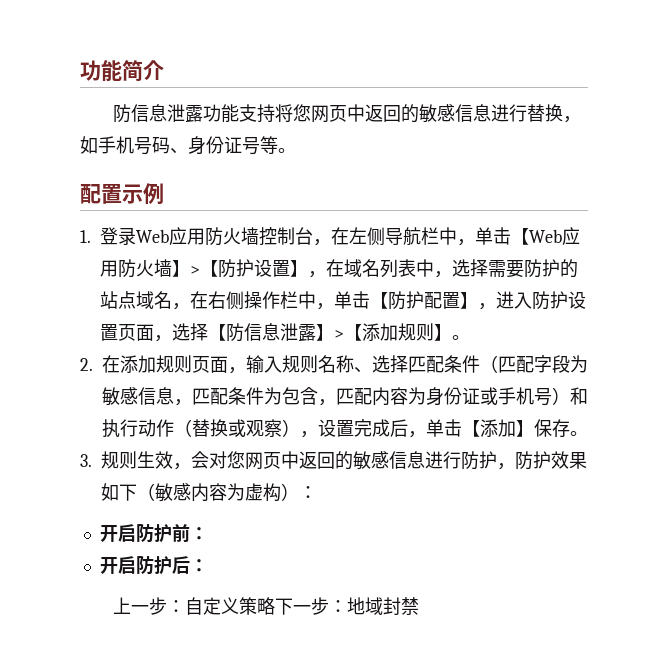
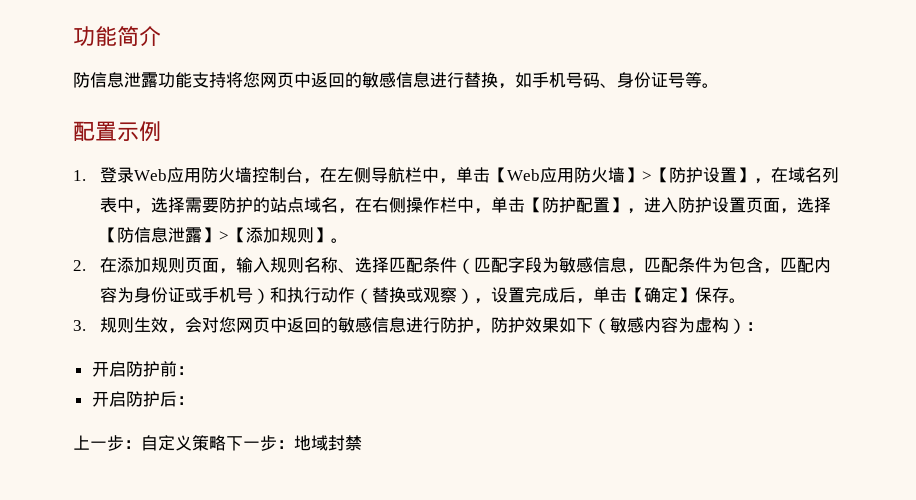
- 2.在添加规则页面，输入规则名称、选择匹配条件（匹配字段为敏感信息，匹配条件为包含，匹配内容为身份证或手机号）和执行动作（替换或观察），设置完成后，单击【添加】保存。
+ 2.在添加规则页面，输入规则名称、选择匹配条件（匹配字段为敏感信息，匹配条件为包含，匹配内容为身份证或手机号）和执行动作（替换或观察），设置完成后，单击【确定】保存。

